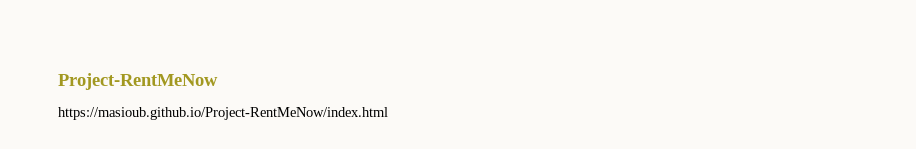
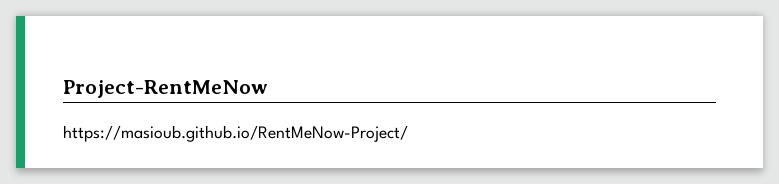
- https://masioub.github.io/Project-RentMeNow/index.html
+ https://masioub.github.io/RentMeNow-Project/

